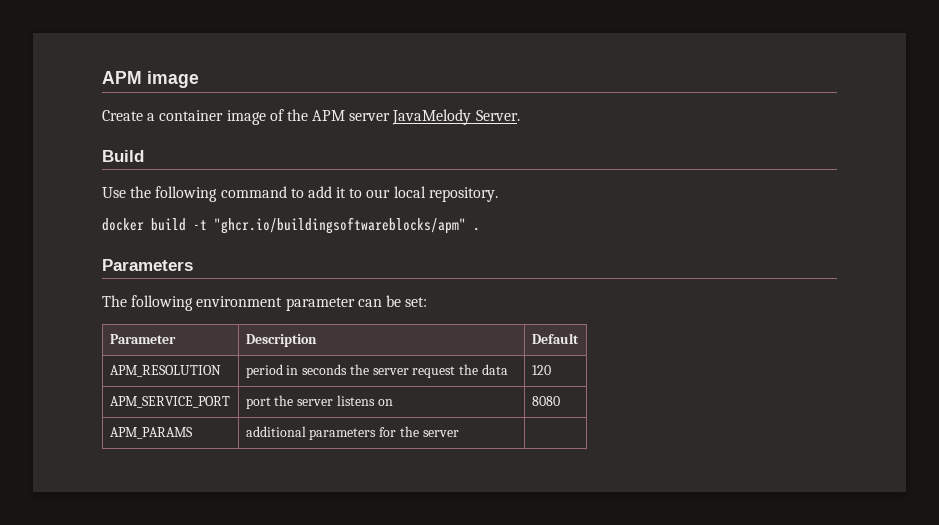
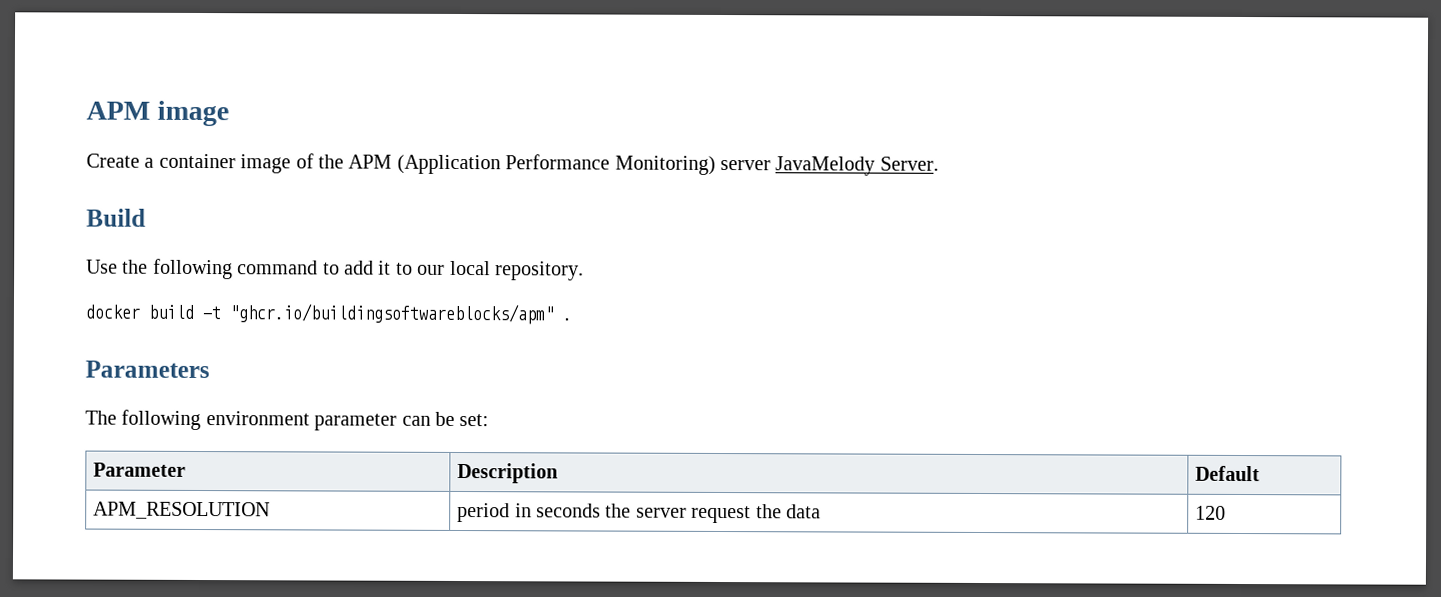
- Create a container image of the APM server JavaMelody Server.
+ Create a container image of the APM (Application Performance Monitoring) server JavaMelody Server.
- APM_SERVICE_PORT | port the server listens on | 8080
- APM_PARAMS | additional parameters for the server |

